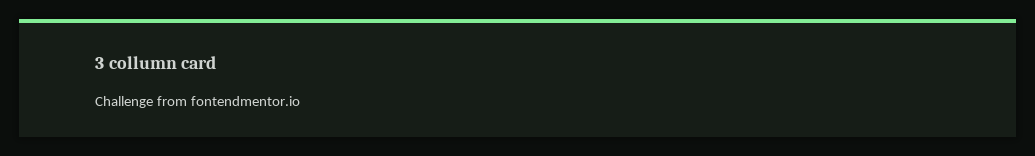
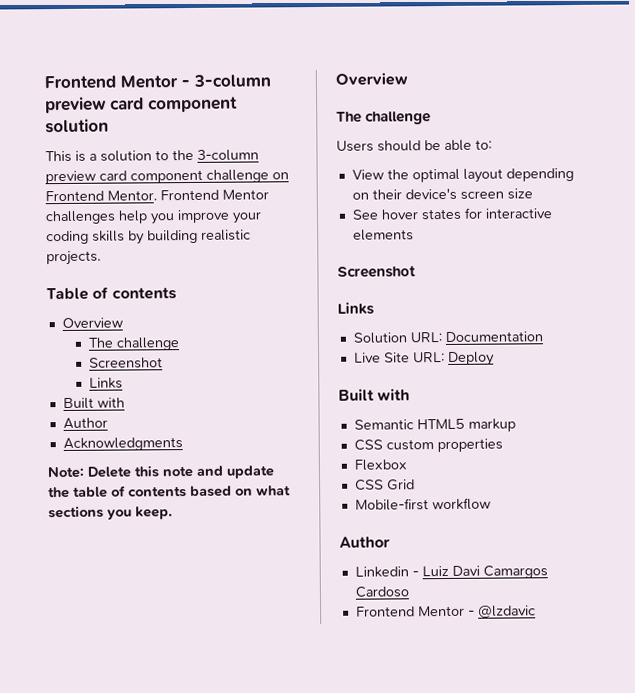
- 3 collumn card
- Challenge from fontendmentor.io
+ Frontend Mentor - 3-column preview card component solution
+ This is a solution to the 3-column preview card component challenge on Frontend Mentor. Frontend Mentor challenges help you improve your coding skills by building realistic projects.
+ Table of contents
+ Overview
+ The challenge
+ Screenshot
+ Links
+ Built with
+ Author
+ Acknowledgments
+ Note: Delete this note and update the table of contents based on what sections you keep.
+ Overview
+ The challenge
+ Users should be able to:
+ View the optimal layout depending on their device's screen size
+ See hover states for interactive elements
+ Screenshot
+ Links
+ Solution URL: Documentation
+ Live Site URL: Deploy
+ Built with
+ Semantic HTML5 markup
+ CSS custom properties
+ Flexbox
+ CSS Grid
+ Mobile-first workflow
+ Author
+ Linkedin - Luiz Davi Camargos Cardoso
+ Frontend Mentor - @lzdavic

